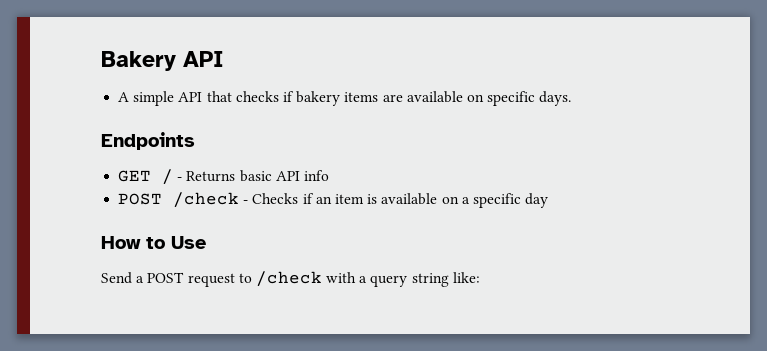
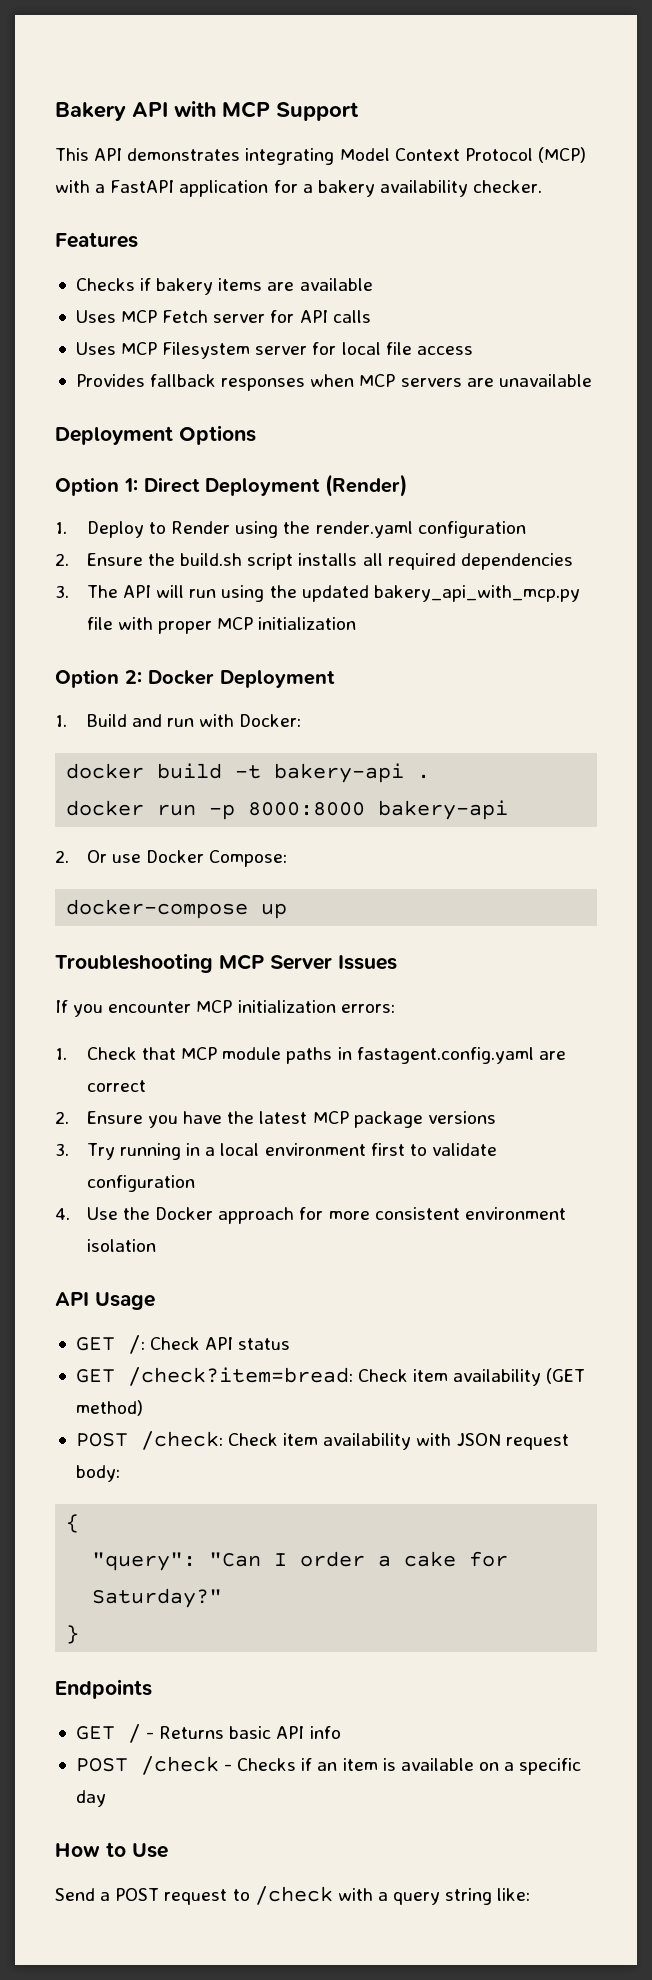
- Bakery API
- A simple API that checks if bakery items are available on specific days.
+ Bakery API with MCP Support
+ This API demonstrates integrating Model Context Protocol (MCP) with a FastAPI application for a bakery availability checker.
+ Features
+ Checks if bakery items are available
+ Uses MCP Fetch server for API calls
+ Uses MCP Filesystem server for local file access
+ Provides fallback responses when MCP servers are unavailable
+ Deployment Options
+ Option 1: Direct Deployment (Render)
+ 1. Deploy to Render using the render.yaml configuration
+ 2. Ensure the build.sh script installs all required dependencies
+ 3. The API will run using the updated bakery_api_with_mcp.py file with proper MCP initialization
+ Option 2: Docker Deployment
+ 1. Build and run with Docker:
+ docker build -t bakery-api .
+ docker run -p 8000:8000 bakery-api
+ 2. Or use Docker Compose:
+ docker-compose up
+ Troubleshooting MCP Server Issues
+ If you encounter MCP initialization errors:
+ 1. Check that MCP module paths in fastagent.config.yaml are correct
+ 2. Ensure you have the latest MCP package versions
+ 3. Try running in a local environment first to validate configuration
+ 4. Use the Docker approach for more consistent environment isolation
+ API Usage
+ GET /: Check API status
+ GET /check?item=bread: Check item availability (GET method)
+ POST /check: Check item availability with JSON request body:
+ {
+ "query": "Can I order a cake for Saturday?"
+ }

